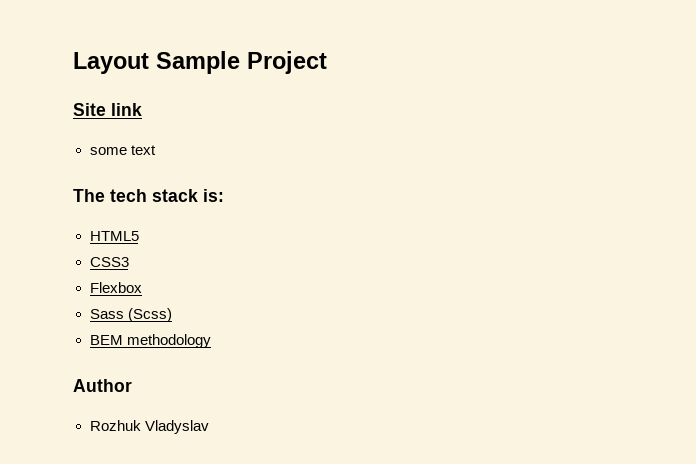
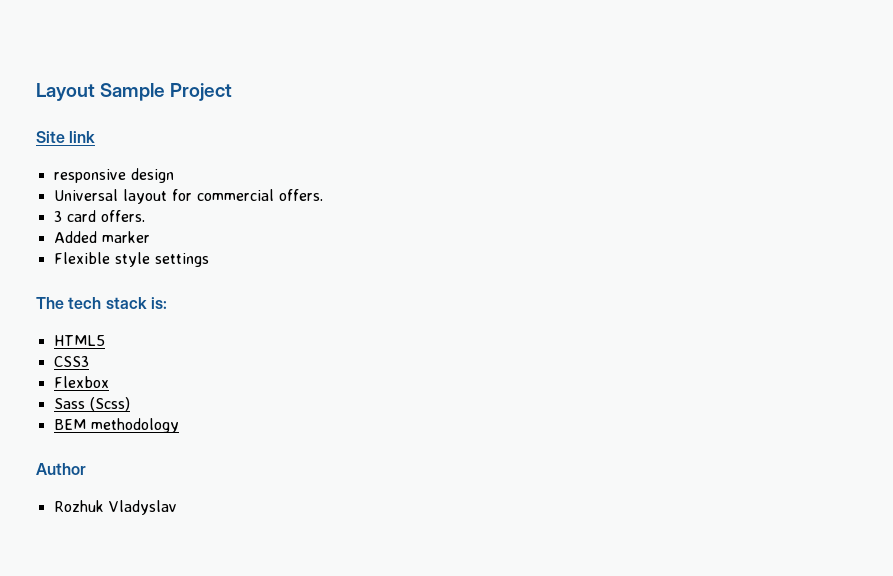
- some text
+ responsive design
+ Universal layout for commercial offers.
+ 3 card offers.
+ Added marker
+ Flexible style settings

